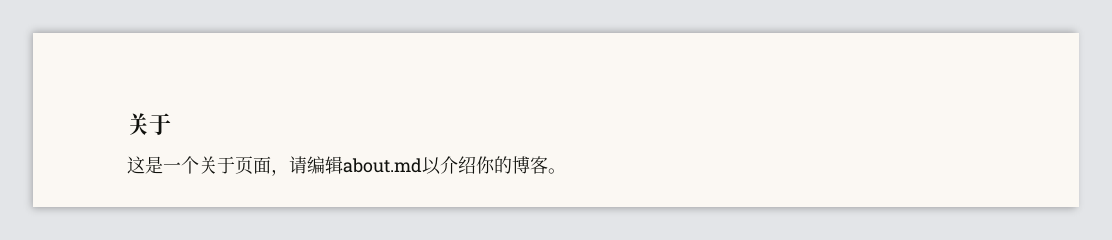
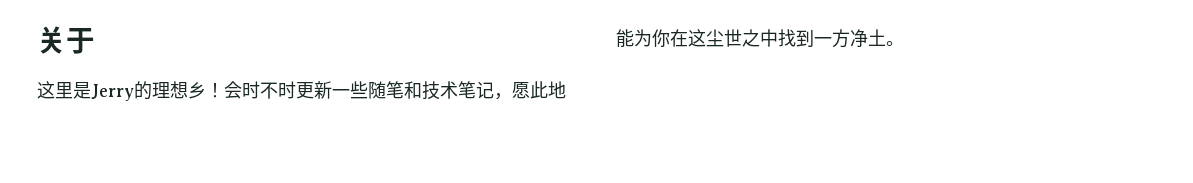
- 这是一个关于页面，请编辑about.md以介绍你的博客。
+ 这里是Jerry的理想乡！会时不时更新一些随笔和技术笔记，愿此地能为你在这尘世之中找到一方净土。

